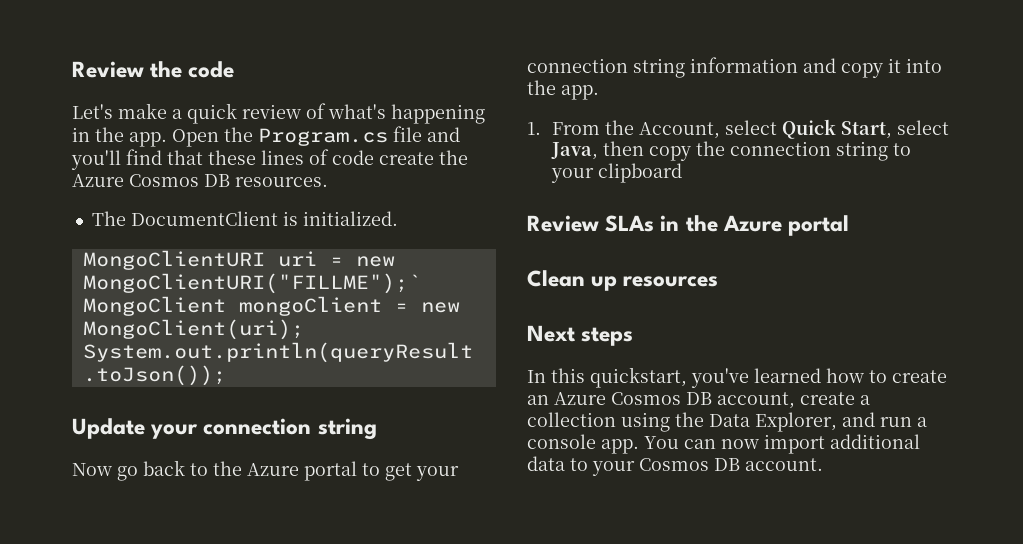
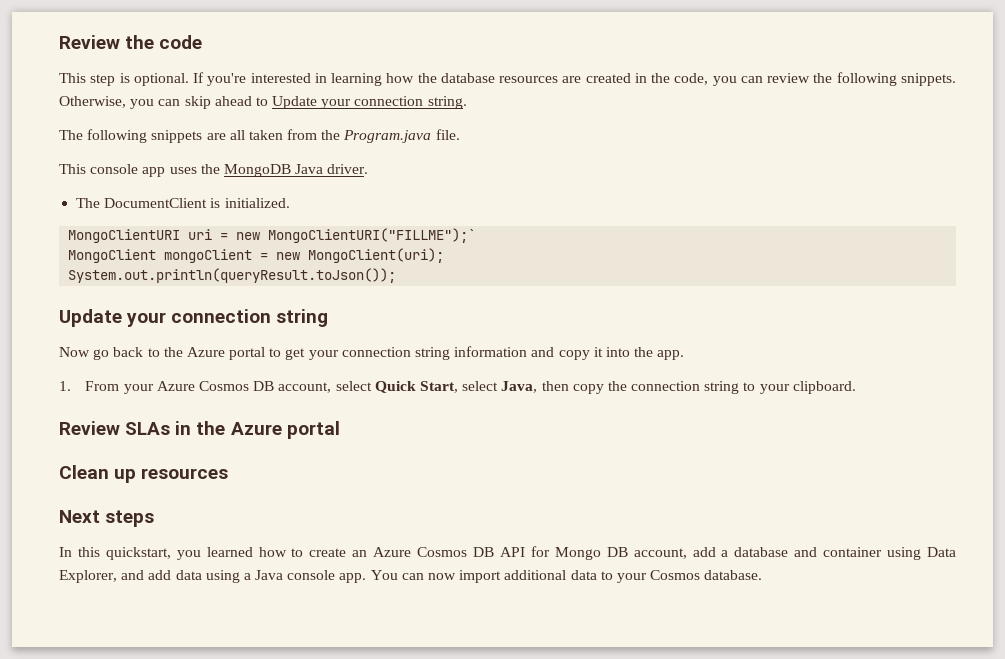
- Let's make a quick review of what's happening in the app. Open the Program.cs file and you'll find that these lines of code create the Azure Cosmos DB resources.
+ This step is optional. If you're interested in learning how the database resources are created in the code, you can review the following snippets. Otherwise, you can skip ahead to Update your connection string.
+ The following snippets are all taken from the Program.java file.
+ This console app uses the MongoDB Java driver.
- 1. From the Account, select Quick Start, select Java, then copy the connection string to your clipboard
+ 1. From your Azure Cosmos DB account, select Quick Start, select Java, then copy the connection string to your clipboard.
- In this quickstart, you've learned how to create an Azure Cosmos DB account, create a collection using the Data Explorer, and run a console app.
+ In this quickstart, you learned how to create an Azure Cosmos DB API for Mongo DB account, add a database and container using Data Explorer, and add data using a Java console app.
- You can now import additional data to your Cosmos DB account.
+ You can now import additional data to your Cosmos database.

